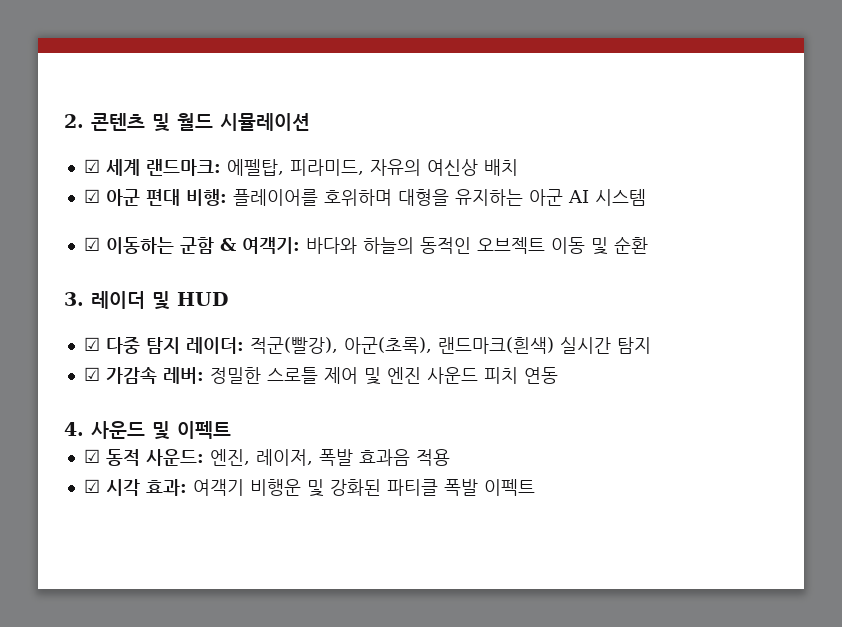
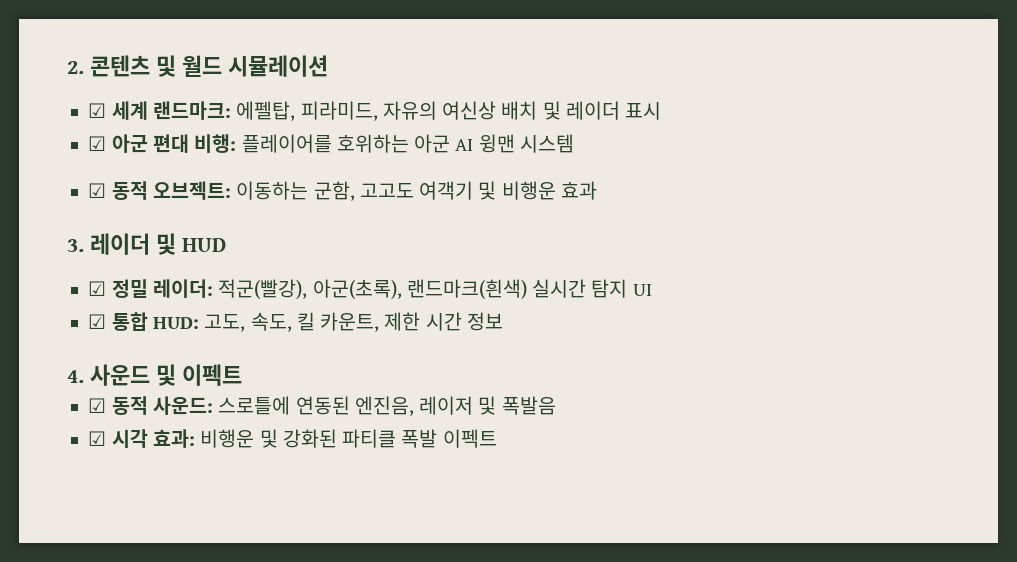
- ☑ 세계 랜드마크: 에펠탑, 피라미드, 자유의 여신상 배치
+ ☑ 세계 랜드마크: 에펠탑, 피라미드, 자유의 여신상 배치 및 레이더 표시
- ☑ 아군 편대 비행: 플레이어를 호위하며 대형을 유지하는 아군 AI 시스템
+ ☑ 아군 편대 비행: 플레이어를 호위하는 아군 AI 윙맨 시스템
- ☑ 이동하는 군함 & 여객기: 바다와 하늘의 동적인 오브젝트 이동 및 순환
+ ☑ 동적 오브젝트: 이동하는 군함, 고고도 여객기 및 비행운 효과
- ☑ 다중 탐지 레이더: 적군(빨강), 아군(초록), 랜드마크(흰색) 실시간 탐지
- ☑ 가감속 레버: 정밀한 스로틀 제어 및 엔진 사운드 피치 연동
+ ☑ 정밀 레이더: 적군(빨강), 아군(초록), 랜드마크(흰색) 실시간 탐지 UI
+ ☑ 통합 HUD: 고도, 속도, 킬 카운트, 제한 시간 정보
- ☑ 동적 사운드: 엔진, 레이저, 폭발 효과음 적용
+ ☑ 동적 사운드: 스로틀에 연동된 엔진음, 레이저 및 폭발음
- ☑ 시각 효과: 여객기 비행운 및 강화된 파티클 폭발 이펙트
+ ☑ 시각 효과: 비행운 및 강화된 파티클 폭발 이펙트

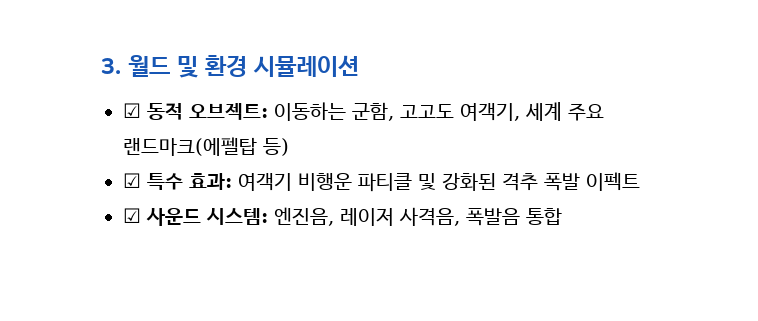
- 2. 콘텐츠 및 월드 시뮬레이션
- ☑ 세계 랜드마크: 에펠탑, 피라미드, 자유의 여신상 배치 및 레이더 표시
- ☑ 아군 편대 비행: 플레이어를 호위하는 아군 AI 윙맨 시스템
+ 3. 월드 및 환경 시뮬레이션
- ☑ 동적 오브젝트: 이동하는 군함, 고고도 여객기 및 비행운 효과
- 3. 레이더 및 HUD
- ☑ 정밀 레이더: 적군(빨강), 아군(초록), 랜드마크(흰색) 실시간 탐지 UI
- ☑ 통합 HUD: 고도, 속도, 킬 카운트, 제한 시간 정보
- 4. 사운드 및 이펙트
- ☑ 동적 사운드: 스로틀에 연동된 엔진음, 레이저 및 폭발음
- ☑ 시각 효과: 비행운 및 강화된 파티클 폭발 이펙트
+ ☑ 동적 오브젝트: 이동하는 군함, 고고도 여객기, 세계 주요 랜드마크(에펠탑 등)
+ ☑ 특수 효과: 여객기 비행운 파티클 및 강화된 격추 폭발 이펙트
+ ☑ 사운드 시스템: 엔진음, 레이저 사격음, 폭발음 통합

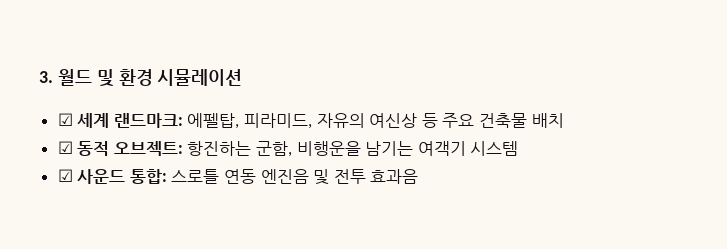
- ☑ 동적 오브젝트: 이동하는 군함, 고고도 여객기, 세계 주요 랜드마크(에펠탑 등)
- ☑ 특수 효과: 여객기 비행운 파티클 및 강화된 격추 폭발 이펙트
- ☑ 사운드 시스템: 엔진음, 레이저 사격음, 폭발음 통합
+ ☑ 세계 랜드마크: 에펠탑, 피라미드, 자유의 여신상 등 주요 건축물 배치
+ ☑ 동적 오브젝트: 항진하는 군함, 비행운을 남기는 여객기 시스템
+ ☑ 사운드 통합: 스로틀 연동 엔진음 및 전투 효과음

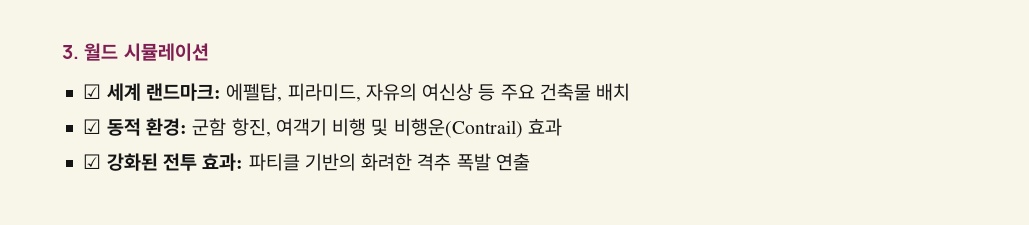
- 3. 월드 및 환경 시뮬레이션
+ 3. 월드 시뮬레이션
- ☑ 동적 오브젝트: 항진하는 군함, 비행운을 남기는 여객기 시스템
- ☑ 사운드 통합: 스로틀 연동 엔진음 및 전투 효과음
+ ☑ 동적 환경: 군함 항진, 여객기 비행 및 비행운(Contrail) 효과
+ ☑ 강화된 전투 효과: 파티클 기반의 화려한 격추 폭발 연출

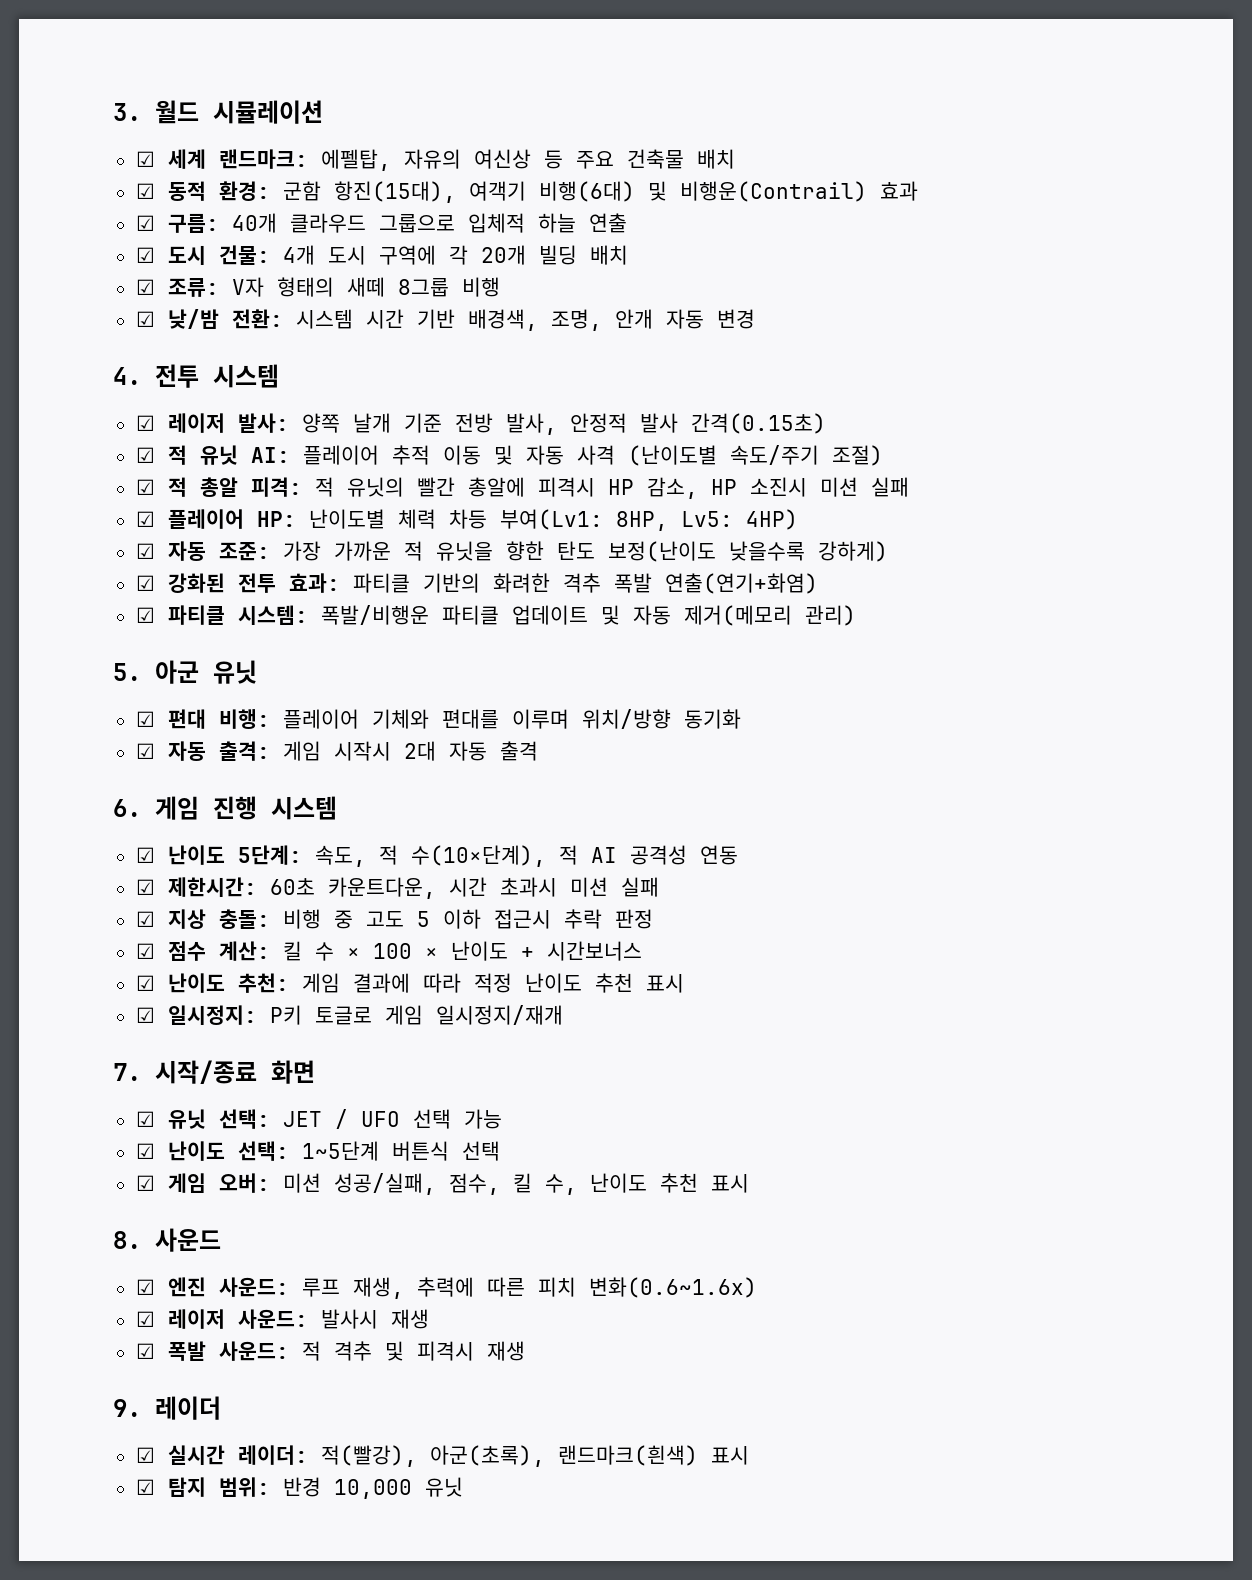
- ☑ 세계 랜드마크: 에펠탑, 피라미드, 자유의 여신상 등 주요 건축물 배치
+ ☑ 세계 랜드마크: 에펠탑, 자유의 여신상 등 주요 건축물 배치
- ☑ 동적 환경: 군함 항진, 여객기 비행 및 비행운(Contrail) 효과
+ ☑ 동적 환경: 군함 항진(15대), 여객기 비행(6대) 및 비행운(Contrail) 효과
+ ☑ 구름: 40개 클라우드 그룹으로 입체적 하늘 연출
+ ☑ 도시 건물: 4개 도시 구역에 각 20개 빌딩 배치
+ ☑ 조류: V자 형태의 새떼 8그룹 비행
+ ☑ 낮/밤 전환: 시스템 시간 기반 배경색, 조명, 안개 자동 변경
+ 4. 전투 시스템
+ ☑ 레이저 발사: 양쪽 날개 기준 전방 발사, 안정적 발사 간격(0.15초)
+ ☑ 적 유닛 AI: 플레이어 추적 이동 및 자동 사격 (난이도별 속도/주기 조절)
+ ☑ 적 총알 피격: 적 유닛의 빨간 총알에 피격시 HP 감소, HP 소진시 미션 실패
+ ☑ 플레이어 HP: 난이도별 체력 차등 부여(Lv1: 8HP, Lv5: 4HP)
+ ☑ 자동 조준: 가장 가까운 적 유닛을 향한 탄도 보정(난이도 낮을수록 강하게)
- ☑ 강화된 전투 효과: 파티클 기반의 화려한 격추 폭발 연출
+ ☑ 강화된 전투 효과: 파티클 기반의 화려한 격추 폭발 연출(연기+화염)
+ ☑ 파티클 시스템: 폭발/비행운 파티클 업데이트 및 자동 제거(메모리 관리)
+ 5. 아군 유닛
+ ☑ 편대 비행: 플레이어 기체와 편대를 이루며 위치/방향 동기화
+ ☑ 자동 출격: 게임 시작시 2대 자동 출격
+ 6. 게임 진행 시스템
+ ☑ 난이도 5단계: 속도, 적 수(10×단계), 적 AI 공격성 연동
+ ☑ 제한시간: 60초 카운트다운, 시간 초과시 미션 실패
+ ☑ 지상 충돌: 비행 중 고도 5 이하 접근시 추락 판정
+ ☑ 점수 계산: 킬 수 × 100 × 난이도 + 시간보너스
+ ☑ 난이도 추천: 게임 결과에 따라 적정 난이도 추천 표시
+ ☑ 일시정지: P키 토글로 게임 일시정지/재개
+ 7. 시작/종료 화면
+ ☑ 유닛 선택: JET / UFO 선택 가능
+ ☑ 난이도 선택: 1~5단계 버튼식 선택
+ ☑ 게임 오버: 미션 성공/실패, 점수, 킬 수, 난이도 추천 표시
+ 8. 사운드
+ ☑ 엔진 사운드: 루프 재생, 추력에 따른 피치 변화(0.6~1.6x)
+ ☑ 레이저 사운드: 발사시 재생
+ ☑ 폭발 사운드: 적 격추 및 피격시 재생
+ 9. 레이더
+ ☑ 실시간 레이더: 적(빨강), 아군(초록), 랜드마크(흰색) 표시
+ ☑ 탐지 범위: 반경 10,000 유닛

